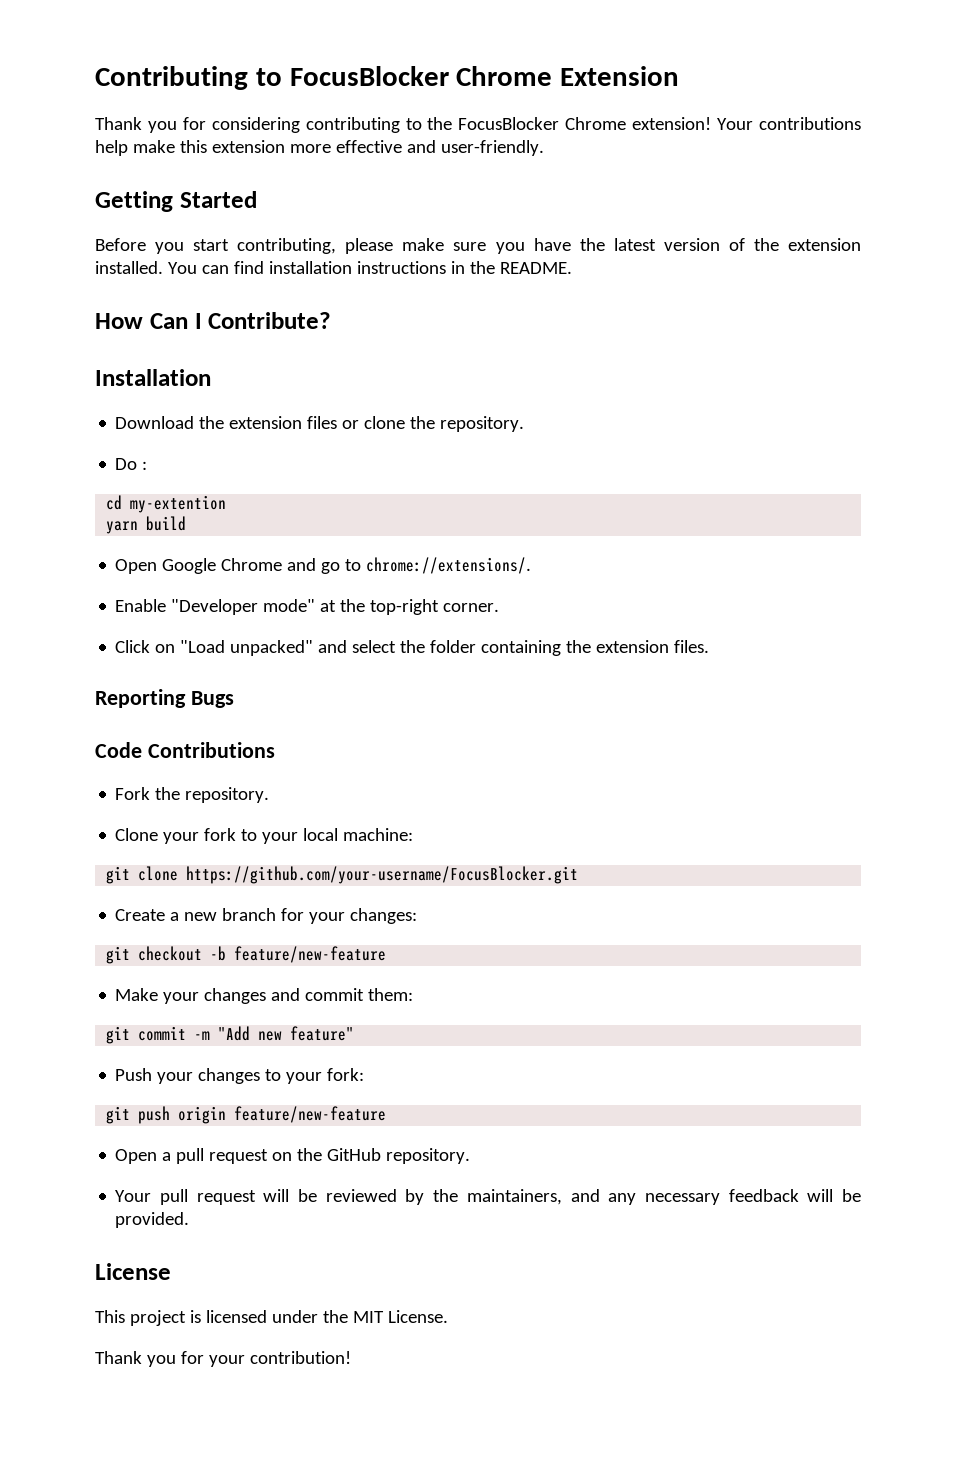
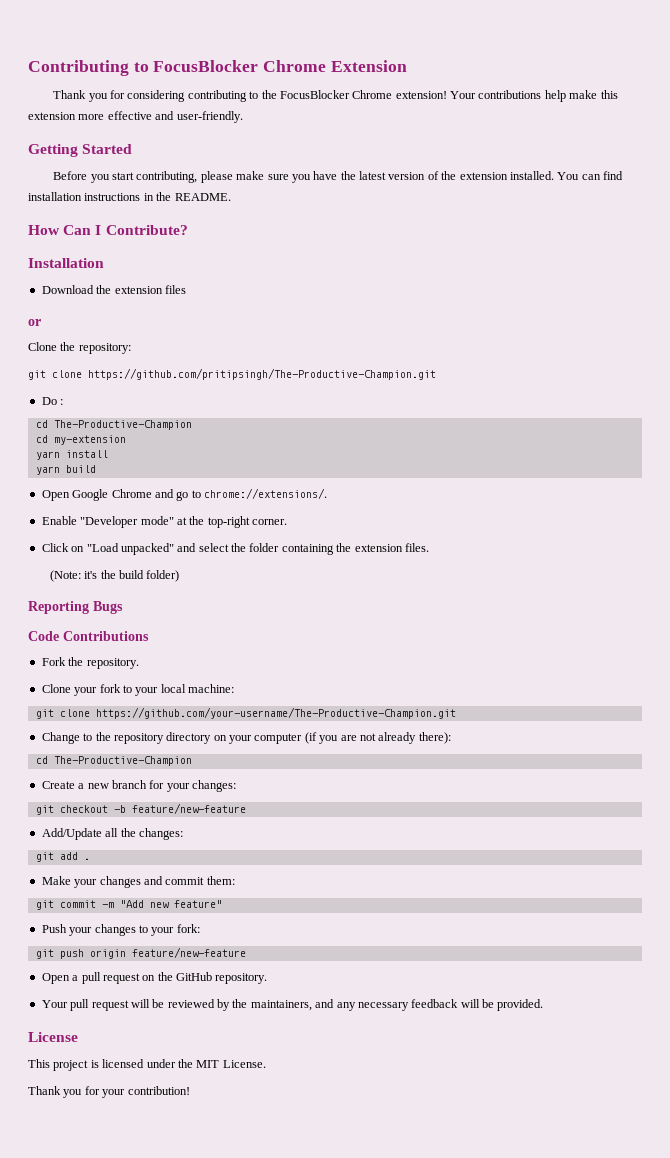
- Download the extension files or clone the repository.
+ Download the extension files
+ or
+ Clone the repository:
+ git clone https://github.com/pritipsingh/The-Productive-Champion.git
  Do :
- cd my-extention
+ cd The-Productive-Champion
+ cd my-extension
+ yarn install
+ (Note: it's the build folder)
- git clone https://github.com/your-username/FocusBlocker.git
+ git clone https://github.com/your-username/The-Productive-Champion.git
+ Change to the repository directory on your computer (if you are not already there):
+ cd The-Productive-Champion
+ Add/Update all the changes:
+ git add .

